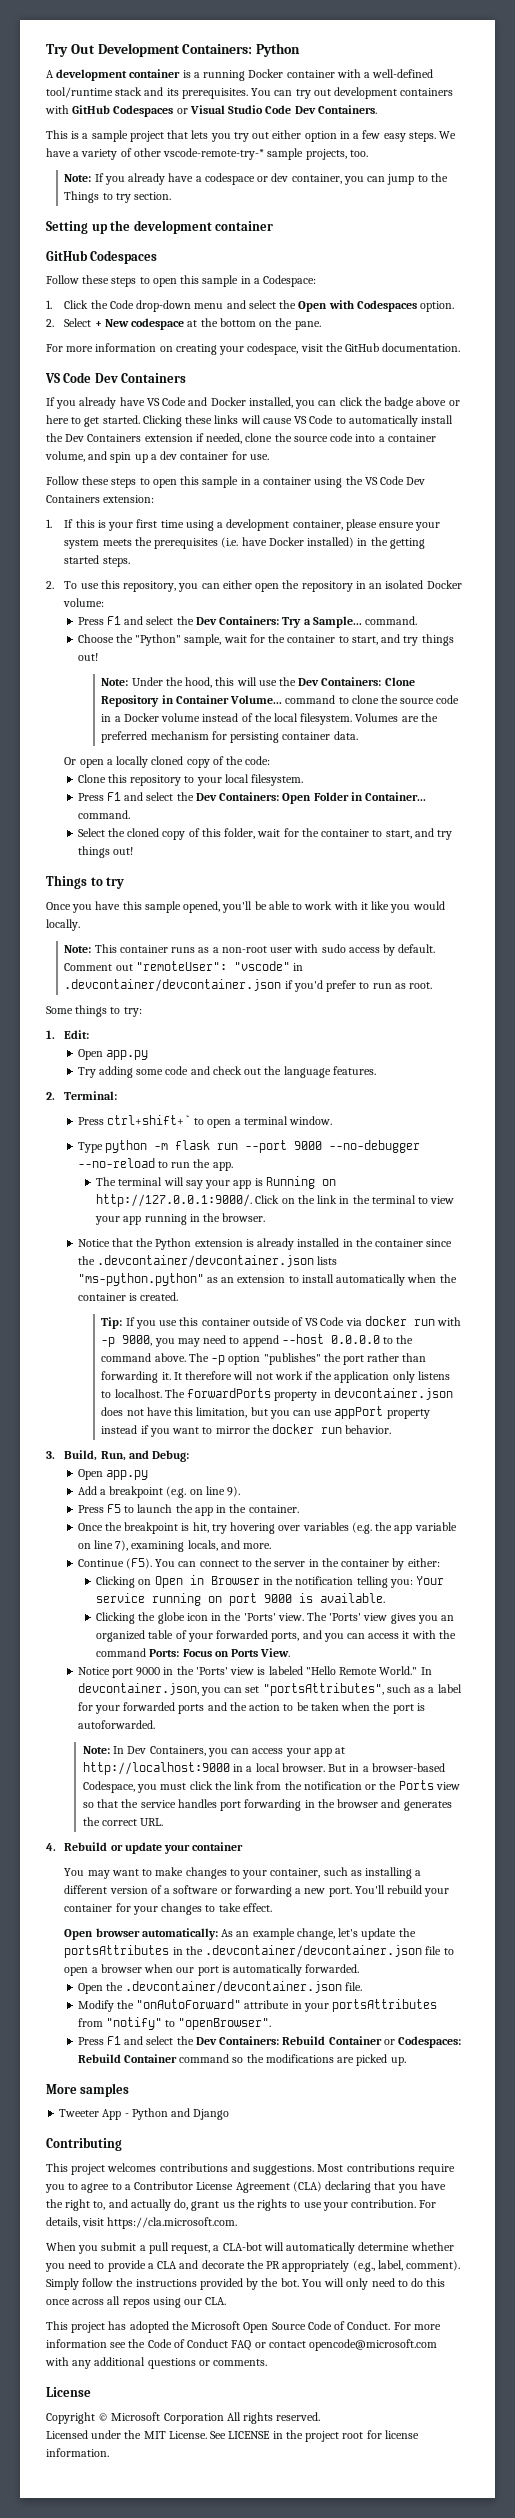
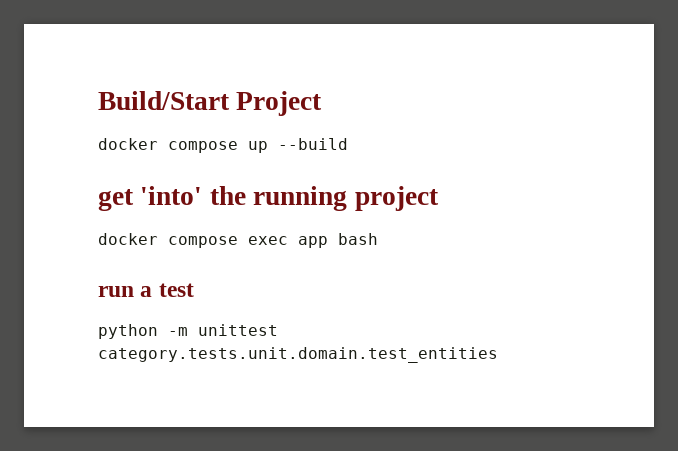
- Try Out Development Containers: Python
- A development container is a running Docker container with a well-defined tool/runtime stack and its prerequisites. You can try out development containers with GitHub Codespaces or Visual Studio Code Dev Containers.
- This is a sample project that lets you try out either option in a few easy steps. We have a variety of other vscode-remote-try-* sample projects, too.
- Note: If you already have a codespace or dev container, you can jump to the Things to try section.
- Setting up the development container
- GitHub Codespaces
- Follow these steps to open this sample in a Codespace:
- 1. Click the Code drop-down menu and select the Open with Codespaces option.
- 2. Select + New codespace at the bottom on the pane.
- For more information on creating your codespace, visit the GitHub documentation.
- VS Code Dev Containers
- If you already have VS Code and Docker installed, you can click the badge above or here to get started. Clicking these links will cause VS Code to automatically install the Dev Containers extension if needed, clone the source code into a container volume, and spin up a dev container for use.
- Follow these steps to open this sample in a container using the VS Code Dev Containers extension:
- 1. If this is your first time using a development container, please ensure your system meets the prerequisites (i.e. have Docker installed) in the getting started steps.
- 2. To use this repository, you can either open the repository in an isolated Docker volume:
- Press F1 and select the Dev Containers: Try a Sample... command.
- Choose the "Python" sample, wait for the container to start, and try things out!
- Note: Under the hood, this will use the Dev Containers: Clone Repository in Container Volume... command to clone the source code in a Docker volume instead of the local filesystem. Volumes are the preferred mechanism for persisting container data.
- Or open a locally cloned copy of the code:
- Clone this repository to your local filesystem.
- Press F1 and select the Dev Containers: Open Folder in Container... command.
- Select the cloned copy of this folder, wait for the container to start, and try things out!
- Things to try
- Once you have this sample opened, you'll be able to work with it like you would locally.
- Note: This container runs as a non-root user with sudo access by default. Comment out "remoteUser": "vscode" in .devcontainer/devcontainer.json if you'd prefer to run as root.
- Some things to try:
- 1. Edit:
- Open app.py
- Try adding some code and check out the language features.
- 2. Terminal:
- Press ctrl+shift+` to open a terminal window.
- Type python -m flask run --port 9000 --no-debugger --no-reload to run the app.
- The terminal will say your app is Running on http://127.0.0.1:9000/. Click on the link in the terminal to view your app running in the browser.
- Notice that the Python extension is already installed in the container since the .devcontainer/devcontainer.json lists "ms-python.python" as an extension to install automatically when the container is created.
- Tip: If you use this container outside of VS Code via docker run with -p 9000, you may need to append --host 0.0.0.0 to the command above. The -p option "publishes" the port rather than forwarding it. It therefore will not work if the application only listens to localhost. The forwardPorts property in devcontainer.json does not have this limitation, but you can use appPort property instead if you want to mirror the docker run behavior.
- 3. Build, Run, and Debug:
- Open app.py
- Add a breakpoint (e.g. on line 9).
- Press F5 to launch the app in the container.
- Once the breakpoint is hit, try hovering over variables (e.g. the app variable on line 7), examining locals, and more.
- Continue (F5). You can connect to the server in the container by either:
- Clicking on Open in Browser in the notification telling you: Your service running on port 9000 is available.
- Clicking the globe icon in the 'Ports' view. The 'Ports' view gives you an organized table of your forwarded ports, and you can access it with the command Ports: Focus on Ports View.
- Notice port 9000 in the 'Ports' view is labeled "Hello Remote World." In devcontainer.json, you can set "portsAttributes", such as a label for your forwarded ports and the action to be taken when the port is autoforwarded.
- Note: In Dev Containers, you can access your app at http://localhost:9000 in a local browser. But in a browser-based Codespace, you must click the link from the notification or the Ports view so that the service handles port forwarding in the browser and generates the correct URL.
- 4. Rebuild or update your container
- You may want to make changes to your container, such as installing a different version of a software or forwarding a new port. You'll rebuild your container for your changes to take effect.
- Open browser automatically: As an example change, let's update the portsAttributes in the .devcontainer/devcontainer.json file to open a browser when our port is automatically forwarded.
- Open the .devcontainer/devcontainer.json file.
- Modify the "onAutoForward" attribute in your portsAttributes from "notify" to "openBrowser".
- Press F1 and select the Dev Containers: Rebuild Container or Codespaces: Rebuild Container command so the modifications are picked up.
- More samples
- Tweeter App - Python and Django
- Contributing
- This project welcomes contributions and suggestions. Most contributions require you to agree to a Contributor License Agreement (CLA) declaring that you have the right to, and actually do, grant us the rights to use your contribution. For details, visit https://cla.microsoft.com.
- When you submit a pull request, a CLA-bot will automatically determine whether you need to provide a CLA and decorate the PR appropriately (e.g., label, comment). Simply follow the instructions provided by the bot. You will only need to do this once across all repos using our CLA.
- This project has adopted the Microsoft Open Source Code of Conduct. For more information see the Code of Conduct FAQ or contact opencode@microsoft.com with any additional questions or comments.
- License
- Copyright © Microsoft Corporation All rights reserved.
- Licensed under the MIT License. See LICENSE in the project root for license information.
+ Build/Start Project
+ docker compose up --build
+ get 'into' the running project
+ docker compose exec app bash
+ run a test
+ python -m unittest category.tests.unit.domain.test_entities

